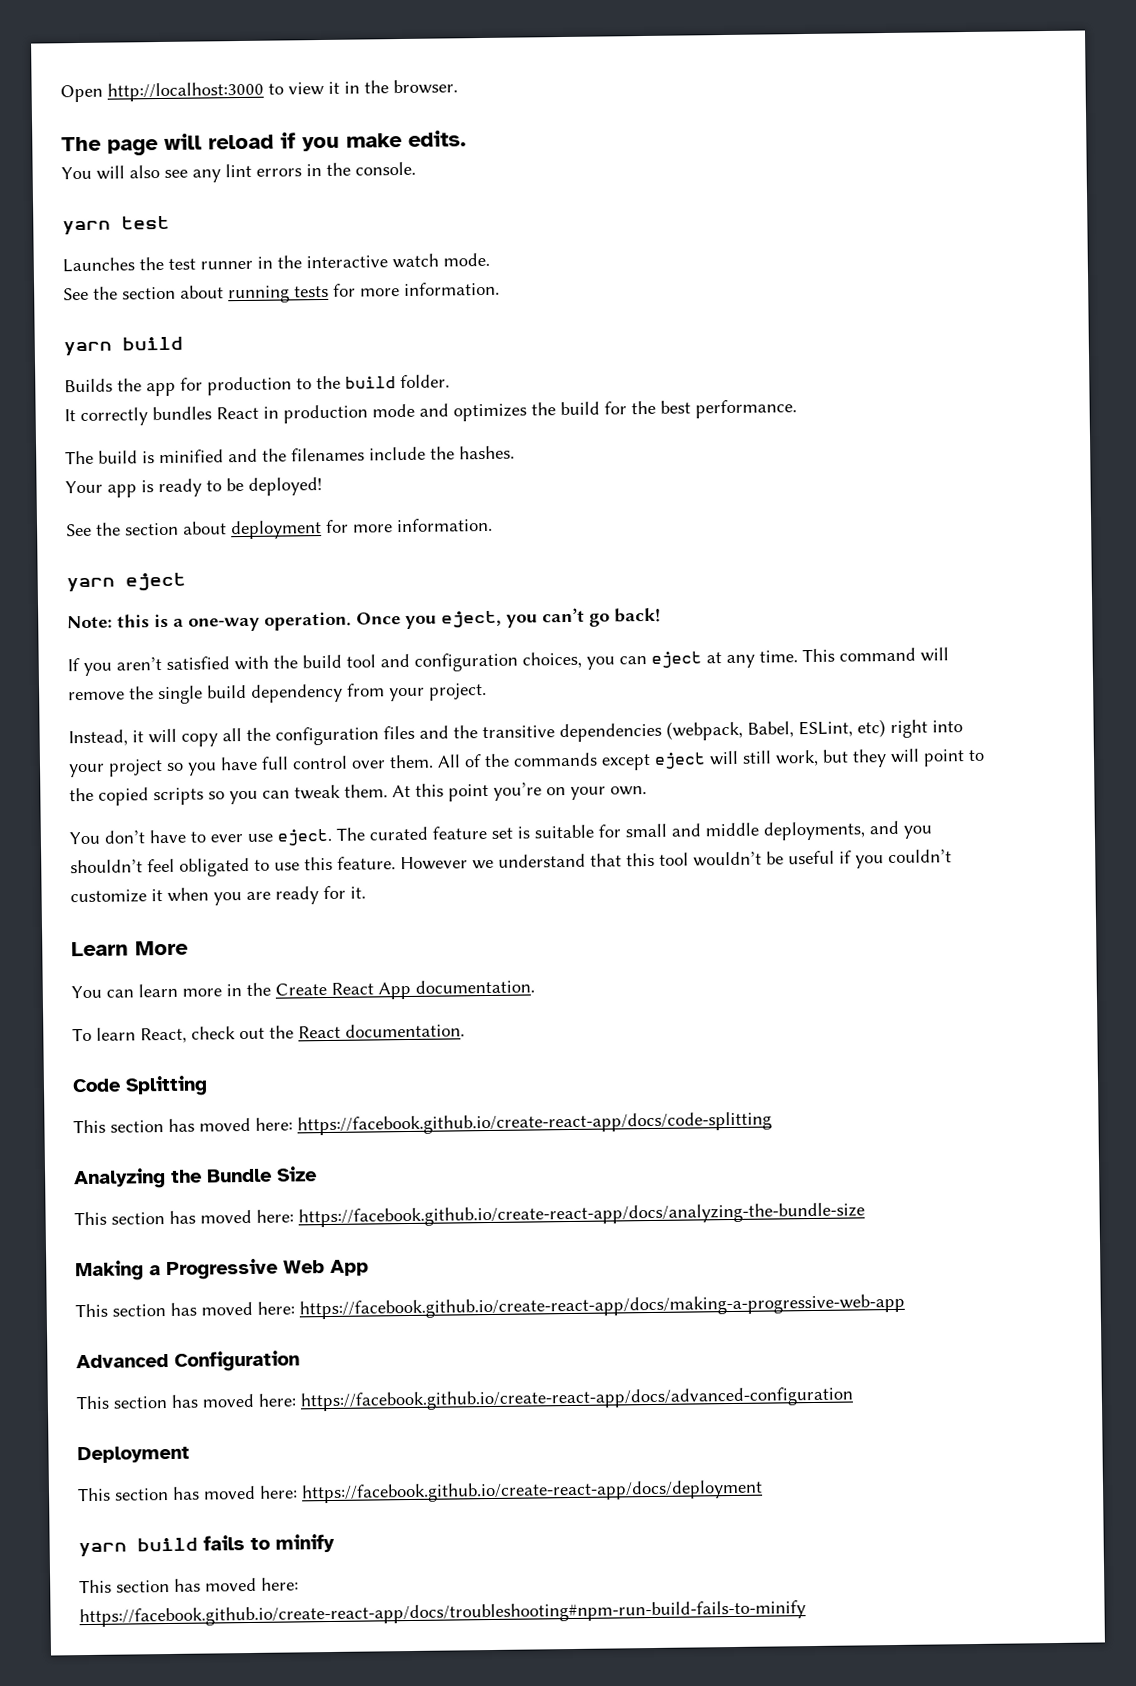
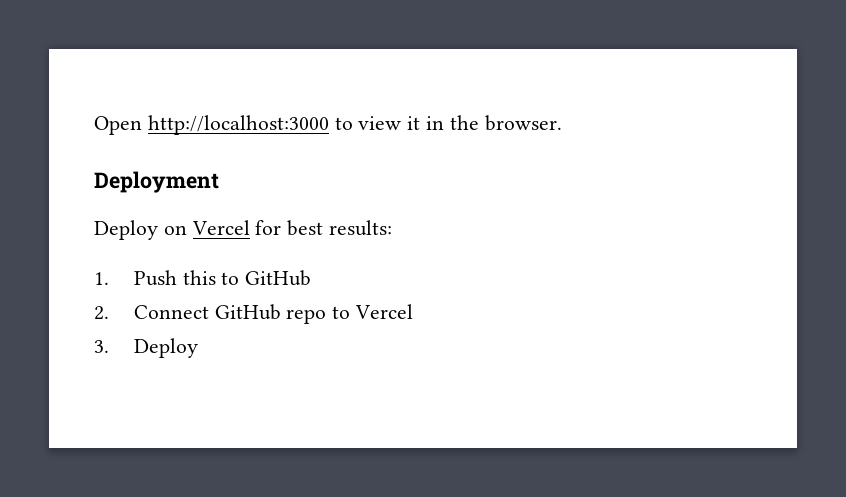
- The page will reload if you make edits.
- You will also see any lint errors in the console.
- yarn test
- Launches the test runner in the interactive watch mode.
- See the section about running tests for more information.
- yarn build
- Builds the app for production to the build folder.
- It correctly bundles React in production mode and optimizes the build for the best performance.
- The build is minified and the filenames include the hashes.
- Your app is ready to be deployed!
- See the section about deployment for more information.
- yarn eject
- Note: this is a one-way operation. Once you eject, you can’t go back!
- If you aren’t satisfied with the build tool and configuration choices, you can eject at any time. This command will remove the single build dependency from your project.
- Instead, it will copy all the configuration files and the transitive dependencies (webpack, Babel, ESLint, etc) right into your project so you have full control over them. All of the commands except eject will still work, but they will point to the copied scripts so you can tweak them. At this point you’re on your own.
- You don’t have to ever use eject. The curated feature set is suitable for small and middle deployments, and you shouldn’t feel obligated to use this feature. However we understand that this tool wouldn’t be useful if you couldn’t customize it when you are ready for it.
- Learn More
- You can learn more in the Create React App documentation.
- To learn React, check out the React documentation.
- Code Splitting
- This section has moved here: https://facebook.github.io/create-react-app/docs/code-splitting
- Analyzing the Bundle Size
- This section has moved here: https://facebook.github.io/create-react-app/docs/analyzing-the-bundle-size
- Making a Progressive Web App
- This section has moved here: https://facebook.github.io/create-react-app/docs/making-a-progressive-web-app
- Advanced Configuration
- This section has moved here: https://facebook.github.io/create-react-app/docs/advanced-configuration
  Deployment
- This section has moved here: https://facebook.github.io/create-react-app/docs/deployment
- yarn build fails to minify
- This section has moved here: https://facebook.github.io/create-react-app/docs/troubleshooting#npm-run-build-fails-to-minify
+ Deploy on Vercel for best results:
+ 1. Push this to GitHub
+ 2. Connect GitHub repo to Vercel
+ 3. Deploy

